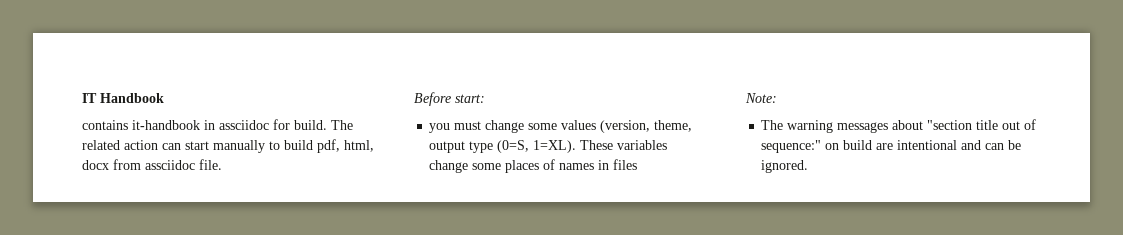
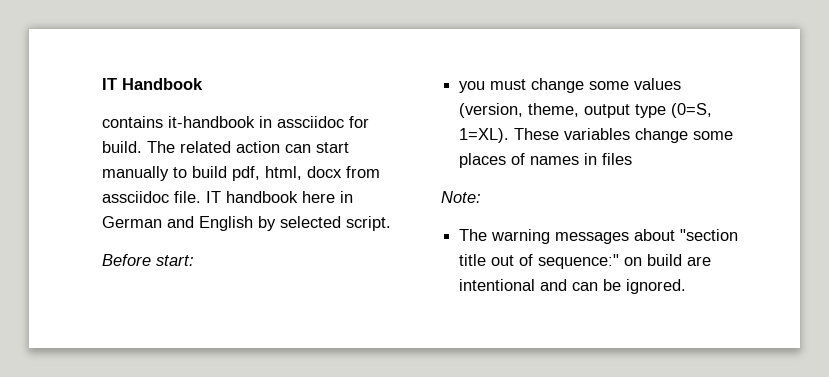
+ IT handbook here in German and English by selected script.

